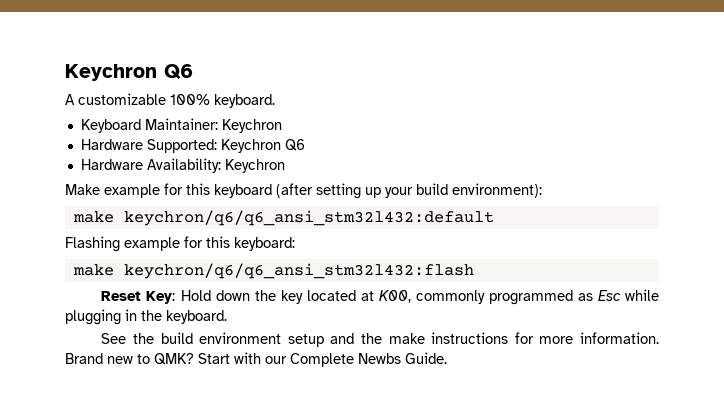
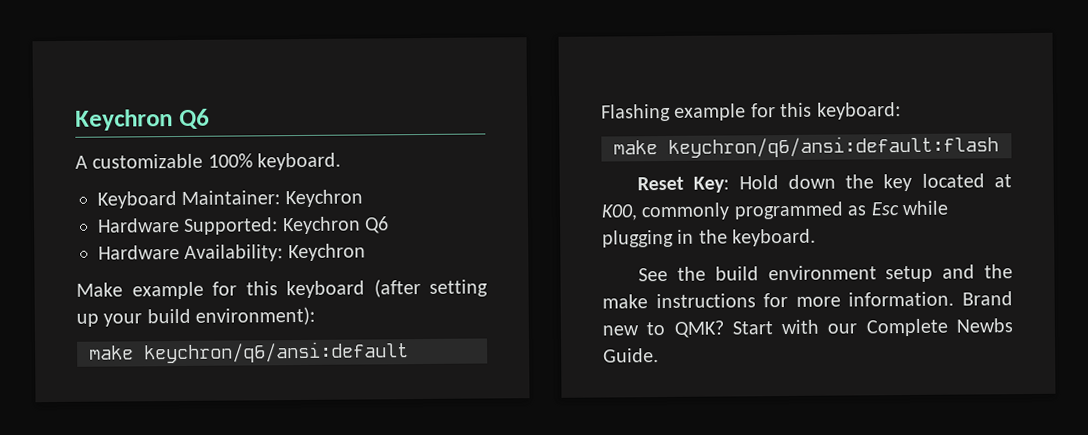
- make keychron/q6/q6_ansi_stm32l432:default
+ make keychron/q6/ansi:default
- make keychron/q6/q6_ansi_stm32l432:flash
+ make keychron/q6/ansi:default:flash

